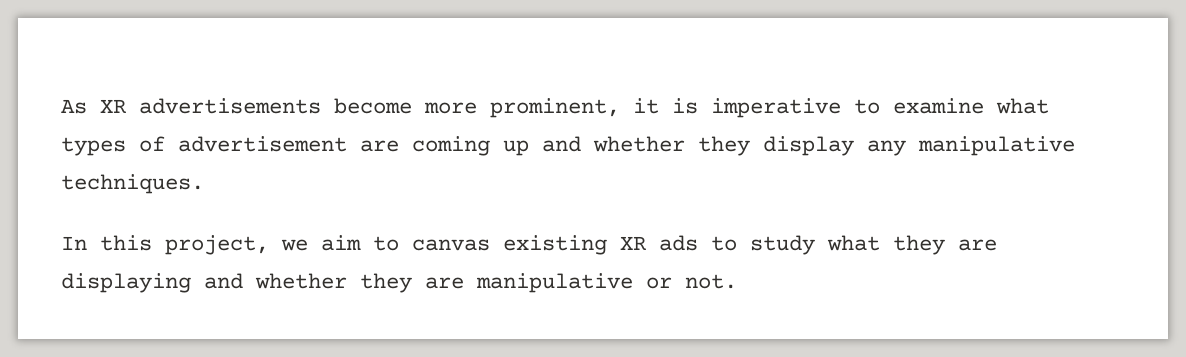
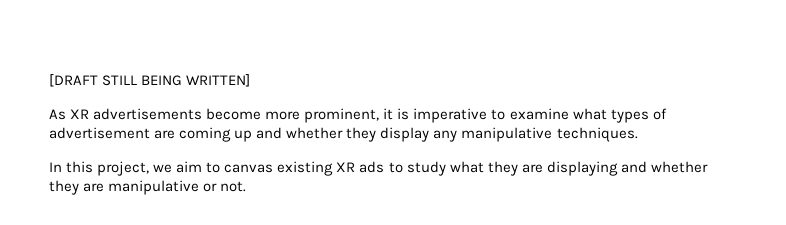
+ [DRAFT STILL BEING WRITTEN]

